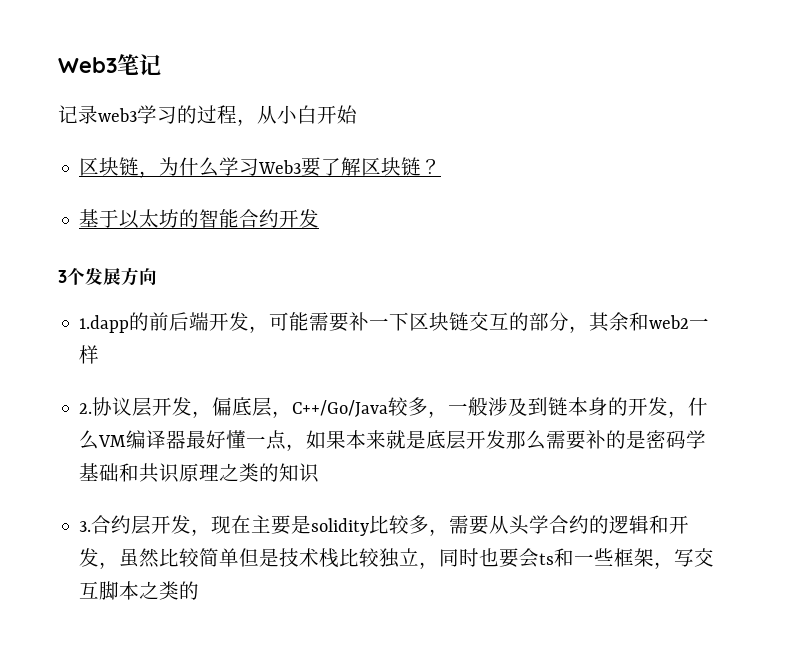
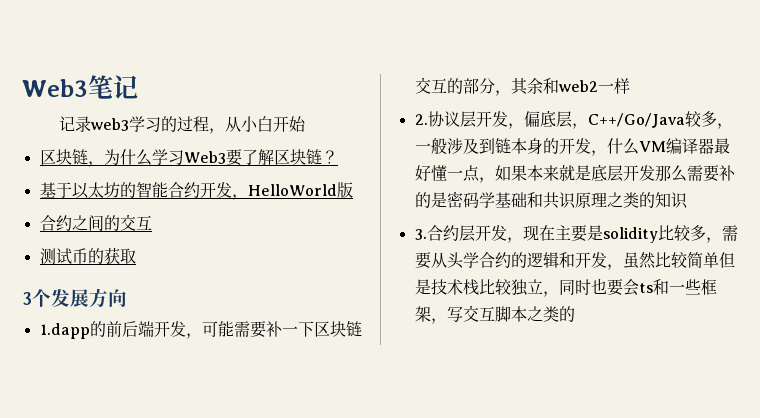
- 基于以太坊的智能合约开发
+ 基于以太坊的智能合约开发，HelloWorld版
+ 合约之间的交互
+ 测试币的获取

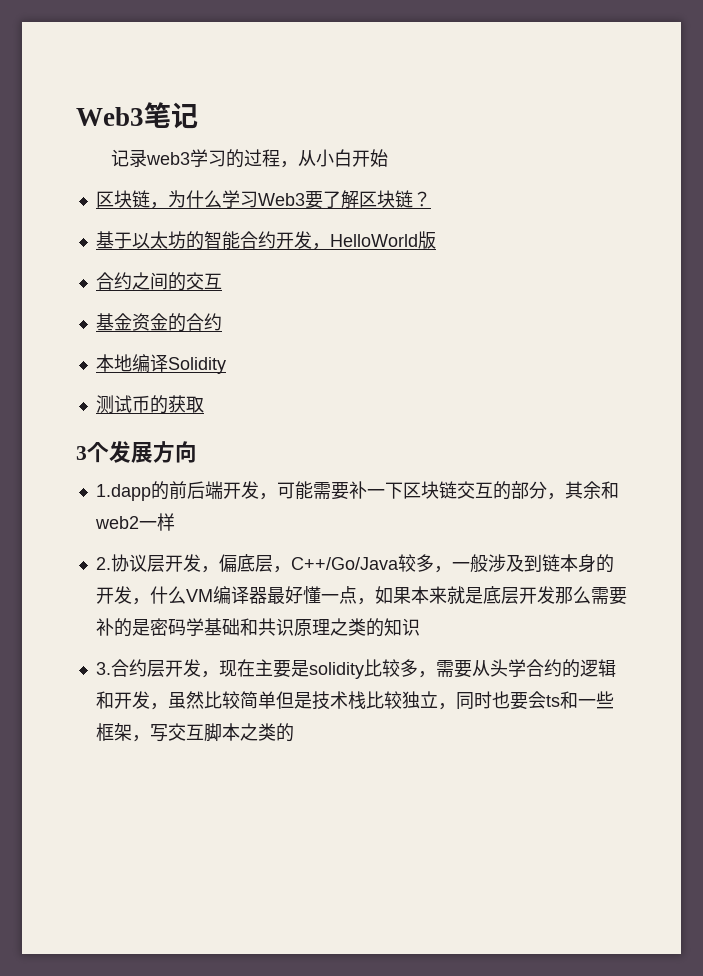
+ 基金资金的合约
+ 本地编译Solidity

